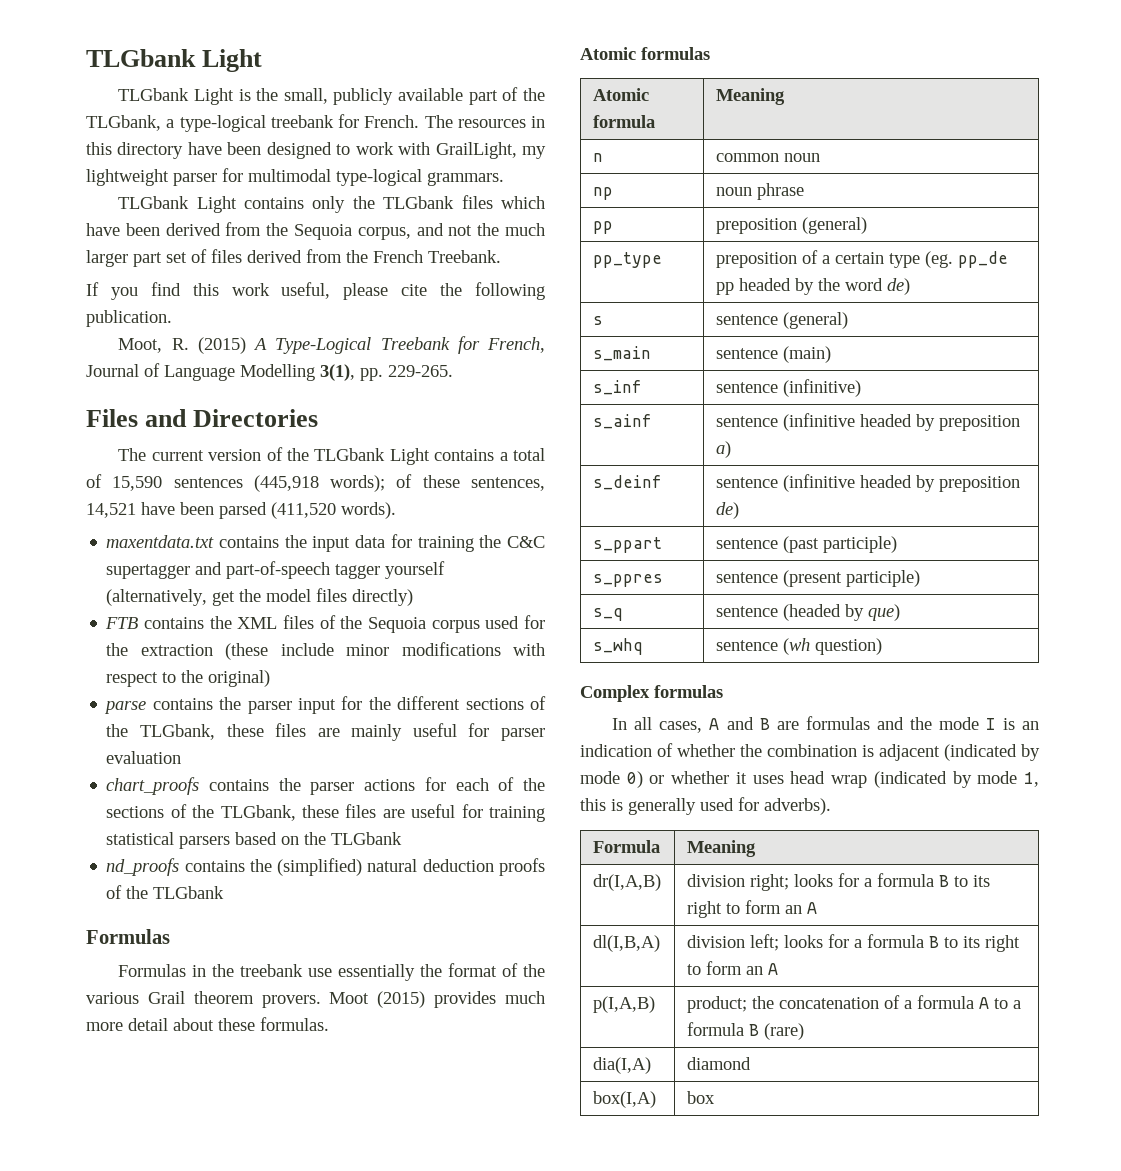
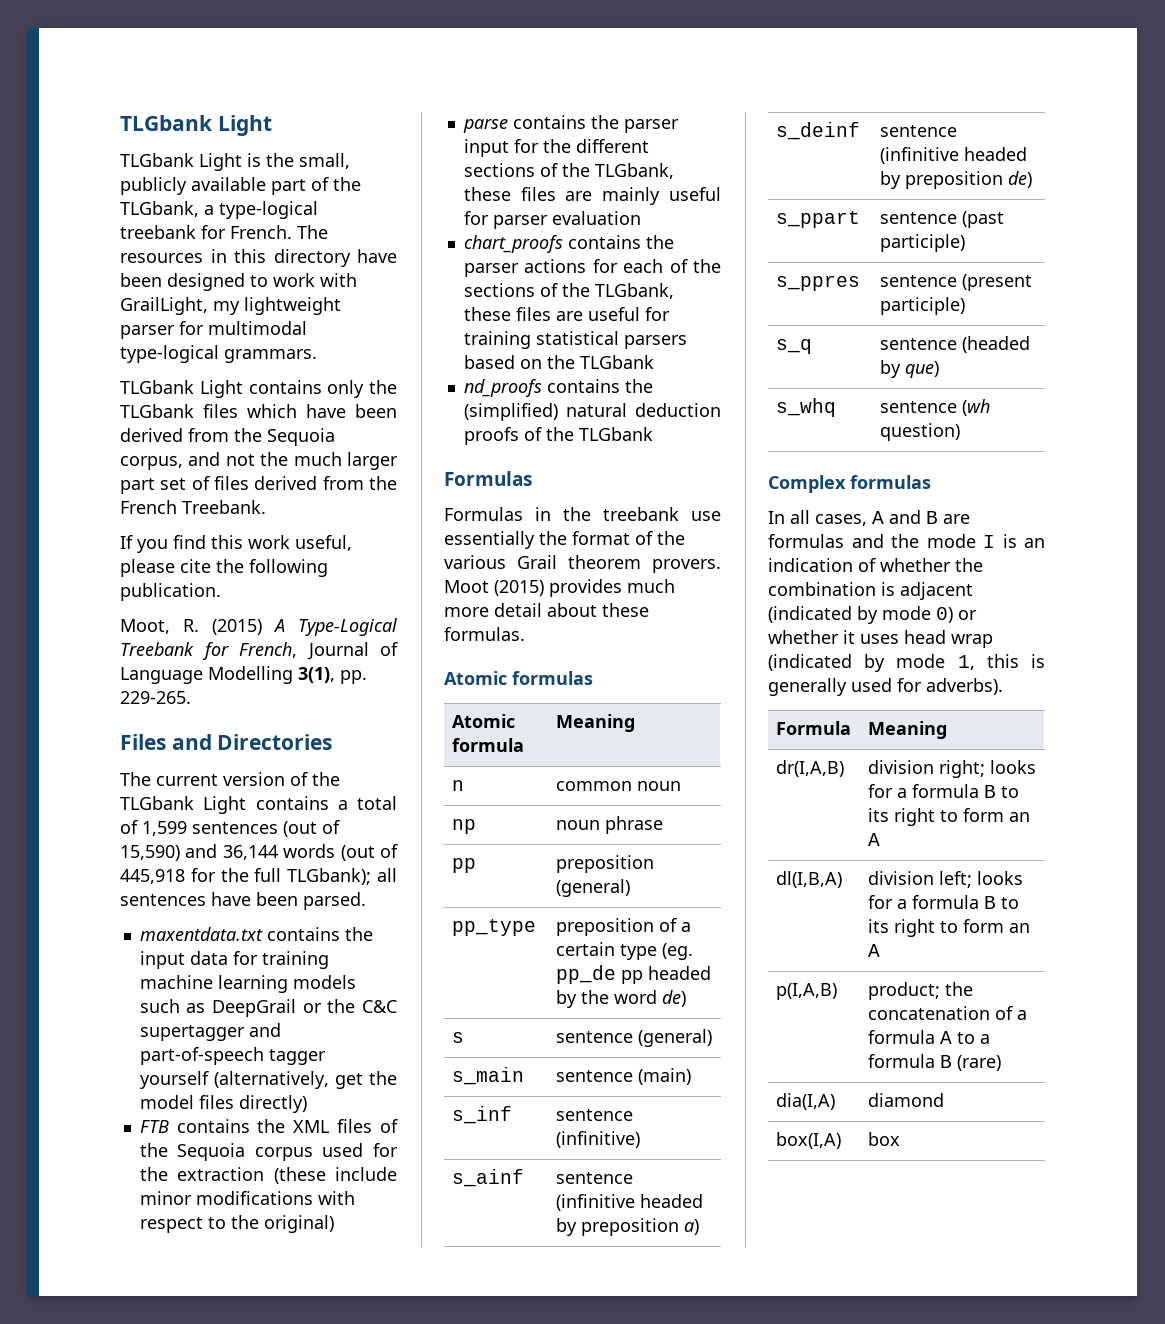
- The current version of the TLGbank Light contains a total of 15,590 sentences (445,918 words); of these sentences, 14,521 have been parsed (411,520 words).
+ The current version of the TLGbank Light contains a total of 1,599 sentences (out of 15,590) and 36,144 words (out of 445,918 for the full TLGbank); all sentences have been parsed.
- maxentdata.txt contains the input data for training the C&C supertagger and part-of-speech tagger yourself (alternatively, get the model files directly)
+ maxentdata.txt contains the input data for training machine learning models such as DeepGrail or the C&C supertagger and part-of-speech tagger yourself (alternatively, get the model files directly)

